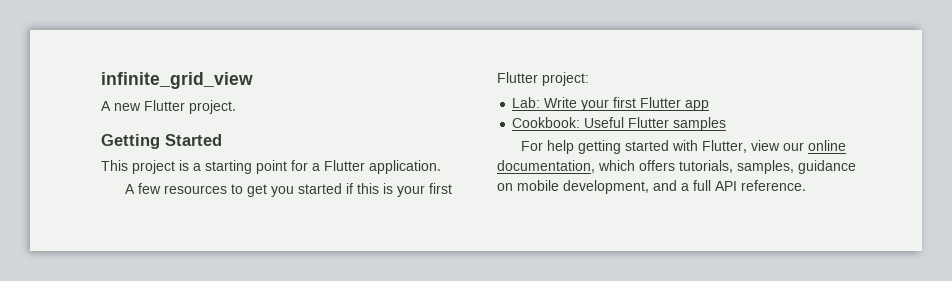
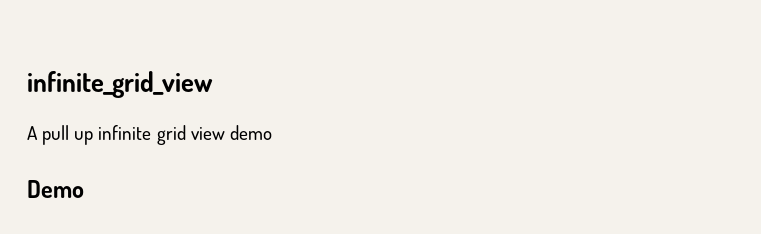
- A new Flutter project.
- Getting Started
- This project is a starting point for a Flutter application.
- A few resources to get you started if this is your first Flutter project:
- Lab: Write your first Flutter app
- Cookbook: Useful Flutter samples
- For help getting started with Flutter, view our online documentation, which offers tutorials, samples, guidance on mobile development, and a full API reference.
+ A pull up infinite grid view demo
+ Demo

